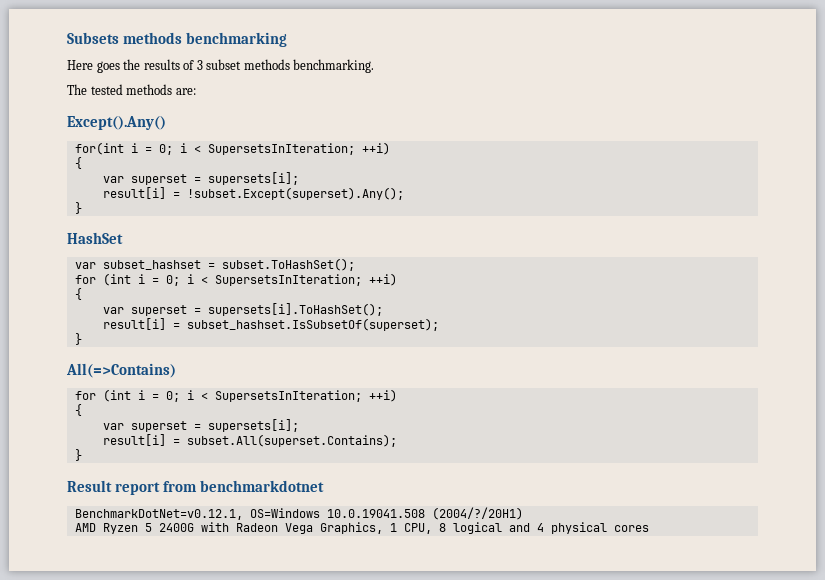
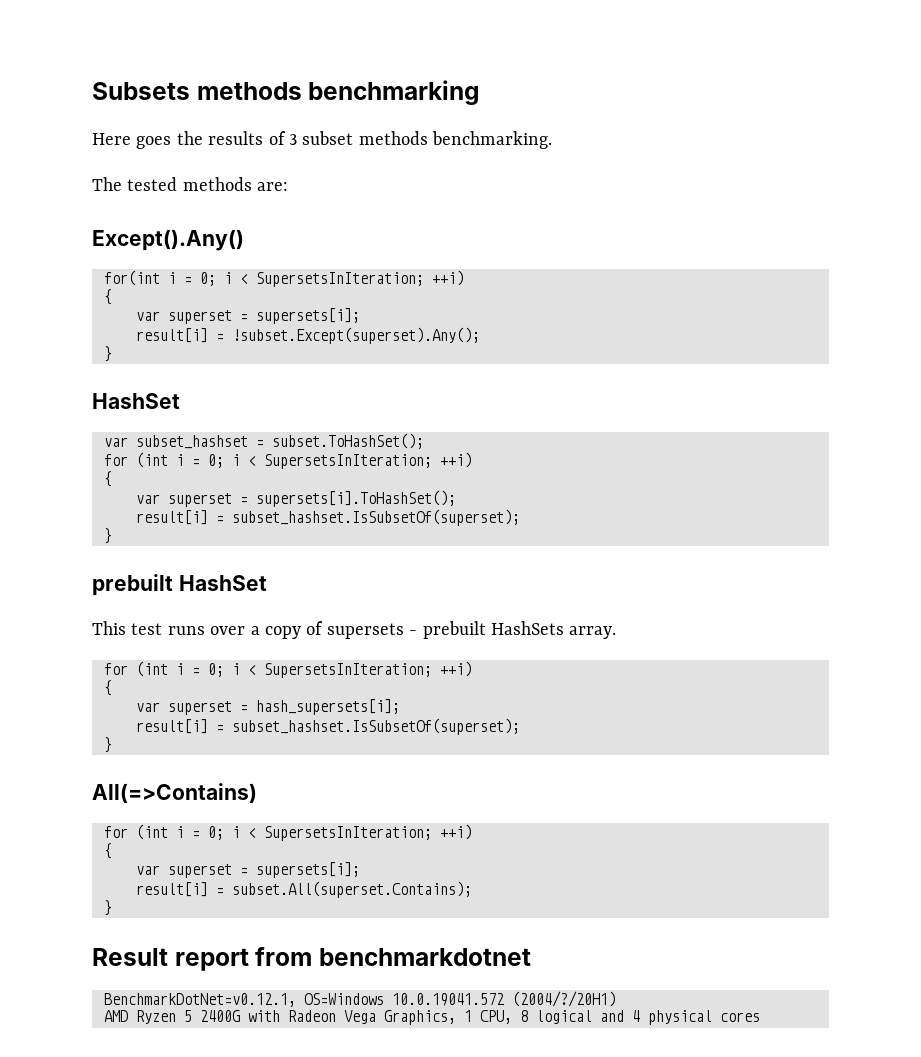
+ prebuilt HashSet
+ This test runs over a copy of supersets - prebuilt HashSets array.
+ for (int i = 0; i < SupersetsInIteration; ++i)
+ {
+ var superset = hash_supersets[i];
+ result[i] = subset_hashset.IsSubsetOf(superset);
+ }
- BenchmarkDotNet=v0.12.1, OS=Windows 10.0.19041.508 (2004/?/20H1)
+ BenchmarkDotNet=v0.12.1, OS=Windows 10.0.19041.572 (2004/?/20H1)

